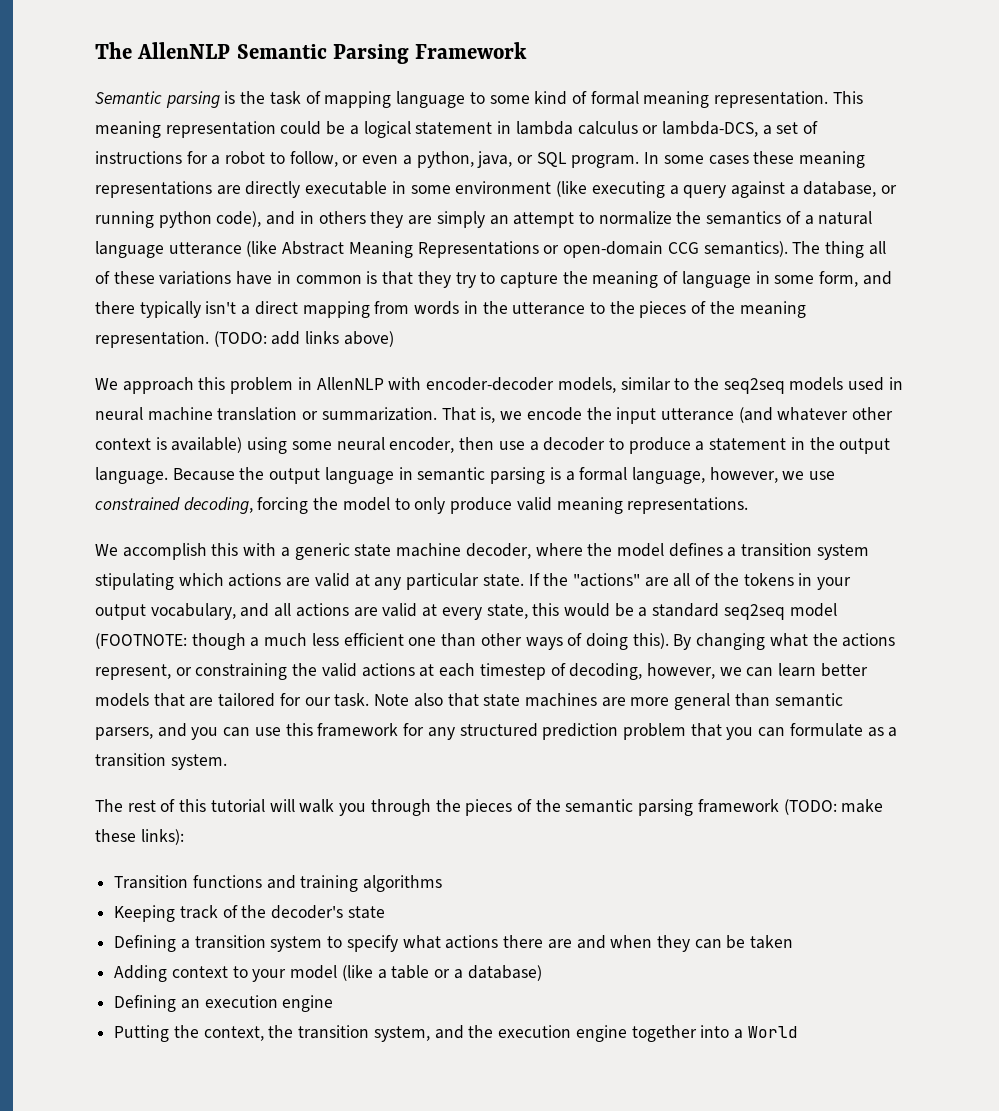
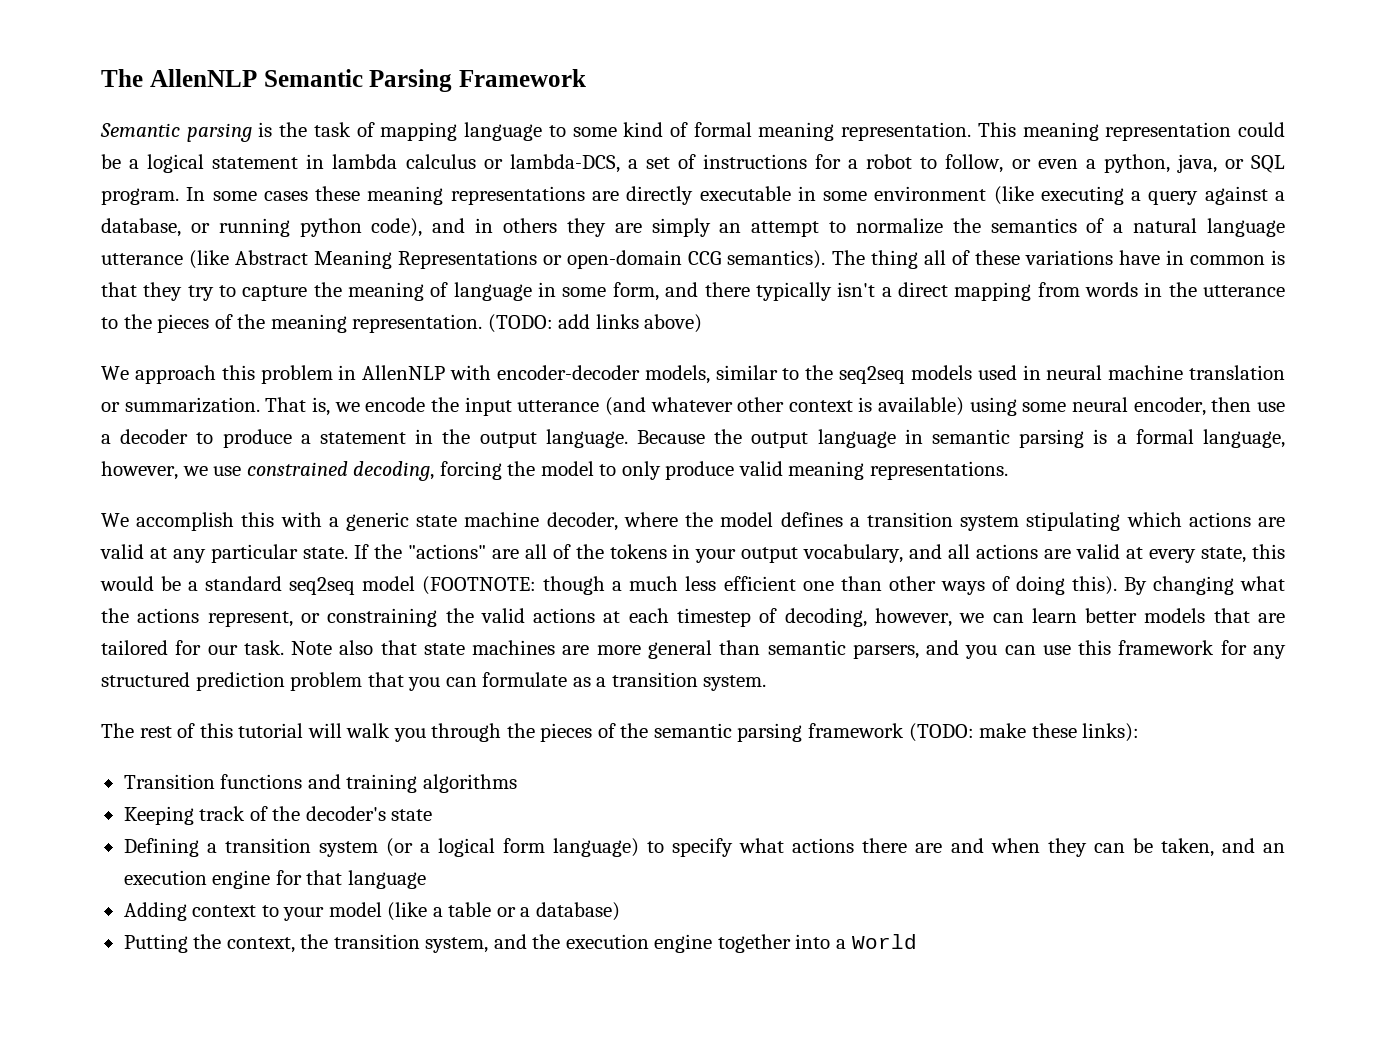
- Defining a transition system to specify what actions there are and when they can be taken
+ Defining a transition system (or a logical form language) to specify what actions there are and when they can be taken, and an execution engine for that language
- Defining an execution engine

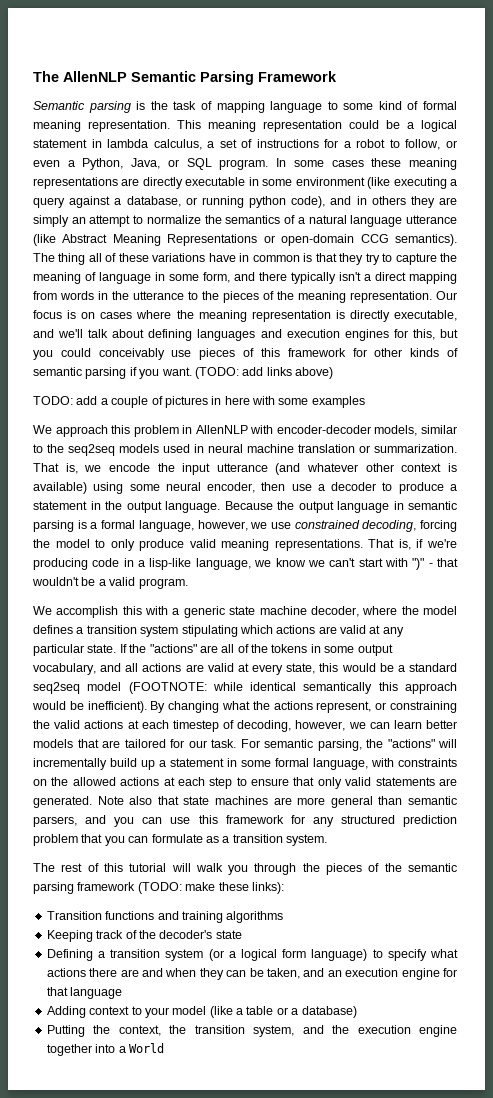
- This meaning representation could be a logical statement in lambda calculus or lambda-DCS, a set of instructions for a robot to follow, or even a python, java, or SQL program.
+ This meaning representation could be a logical statement in lambda calculus, a set of instructions for a robot to follow, or even a Python, Java, or SQL program.
- (TODO: add links above)
+ Our focus is on cases where the meaning representation is directly executable, and we'll talk about defining languages and execution engines for this, but you could conceivably use pieces of this framework for other kinds of semantic parsing if you want. (TODO: add links above)
+ TODO: add a couple of pictures in here with some examples
+ That is, if we're producing code in a lisp-like language, we know we can't start with ")" - that wouldn't be a valid program.
- If the "actions" are all of the tokens in your output vocabulary, and all actions are valid at every state, this would be a standard seq2seq model (FOOTNOTE: though a much less efficient one than other ways of doing this).
+ If the "actions" are all of the tokens in some output vocabulary, and all actions are valid at every state, this would be a standard seq2seq model (FOOTNOTE: while identical semantically this approach would be inefficient).
+ For semantic parsing, the "actions" will incrementally build up a statement in some formal language, with constraints on the allowed actions at each step to ensure that only valid statements are generated.

